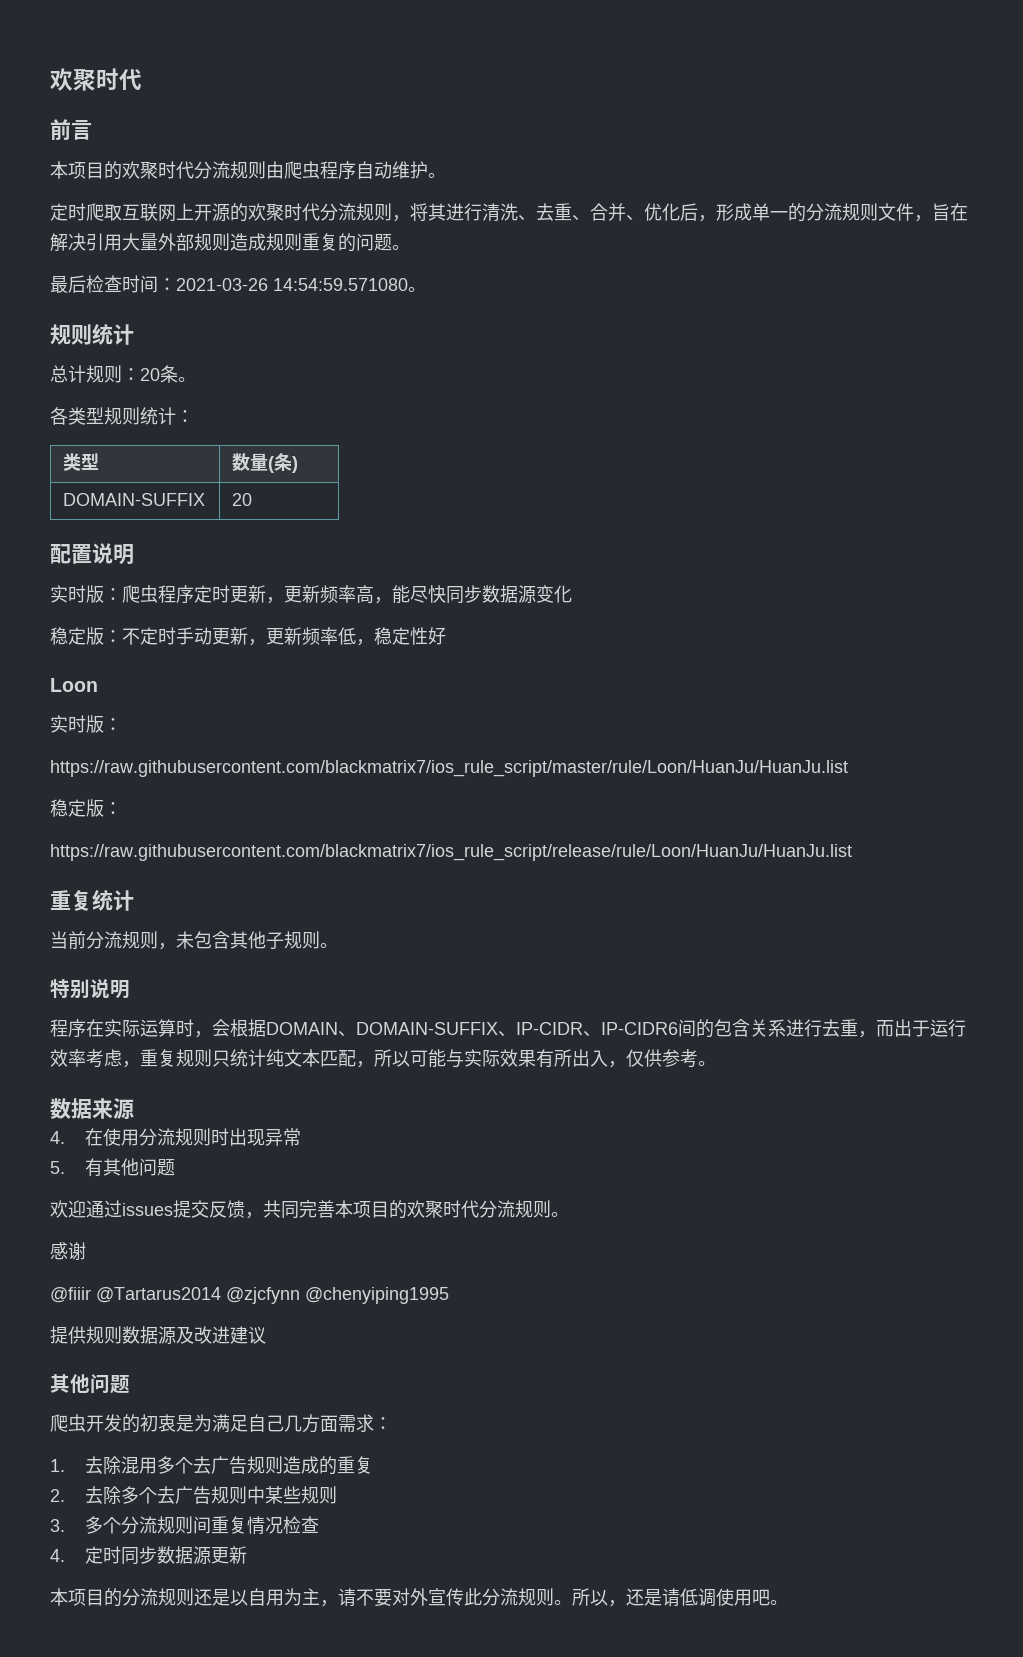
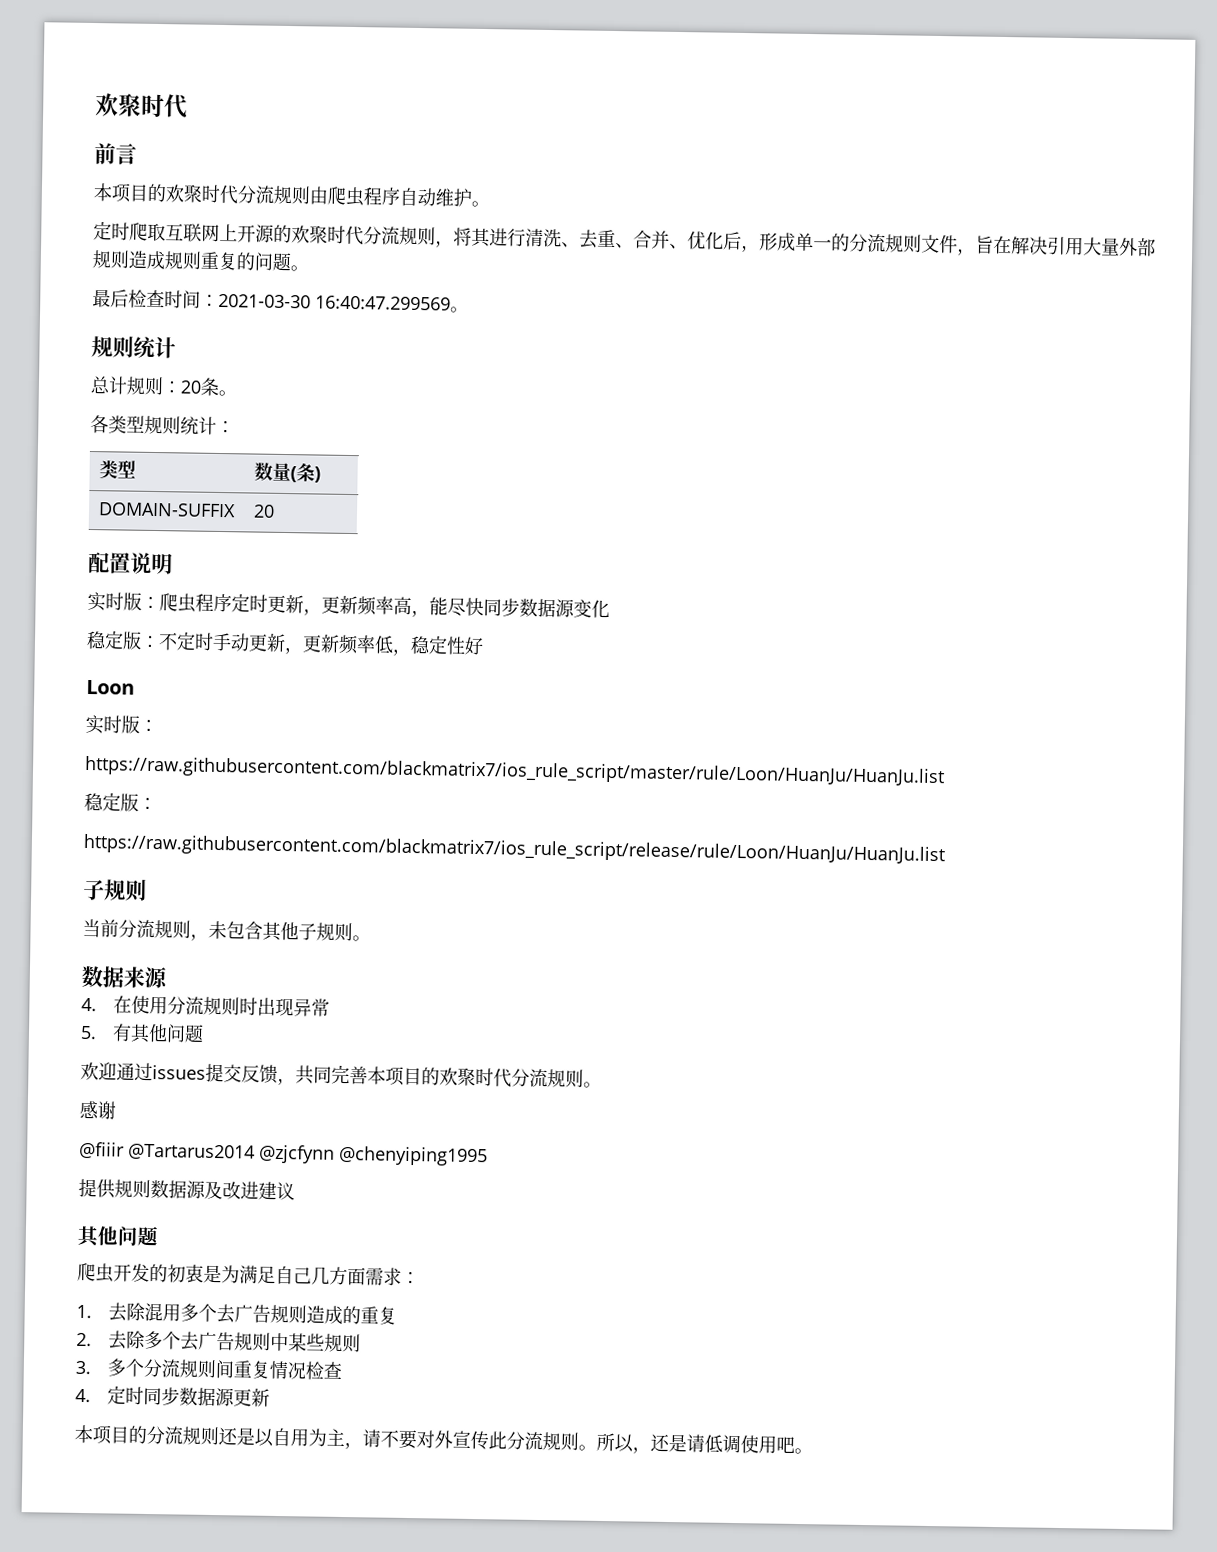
- 最后检查时间：2021-03-26 14:54:59.571080。
+ 最后检查时间：2021-03-30 16:40:47.299569。
  https://raw.githubusercontent.com/blackmatrix7/ios_rule_script/release/rule/Loon/HuanJu/HuanJu.list
- 重复统计
+ 子规则
- 特别说明
- 程序在实际运算时，会根据DOMAIN、DOMAIN-SUFFIX、IP-CIDR、IP-CIDR6间的包含关系进行去重，而出于运行效率考虑，重复规则只统计纯文本匹配，所以可能与实际效果有所出入，仅供参考。

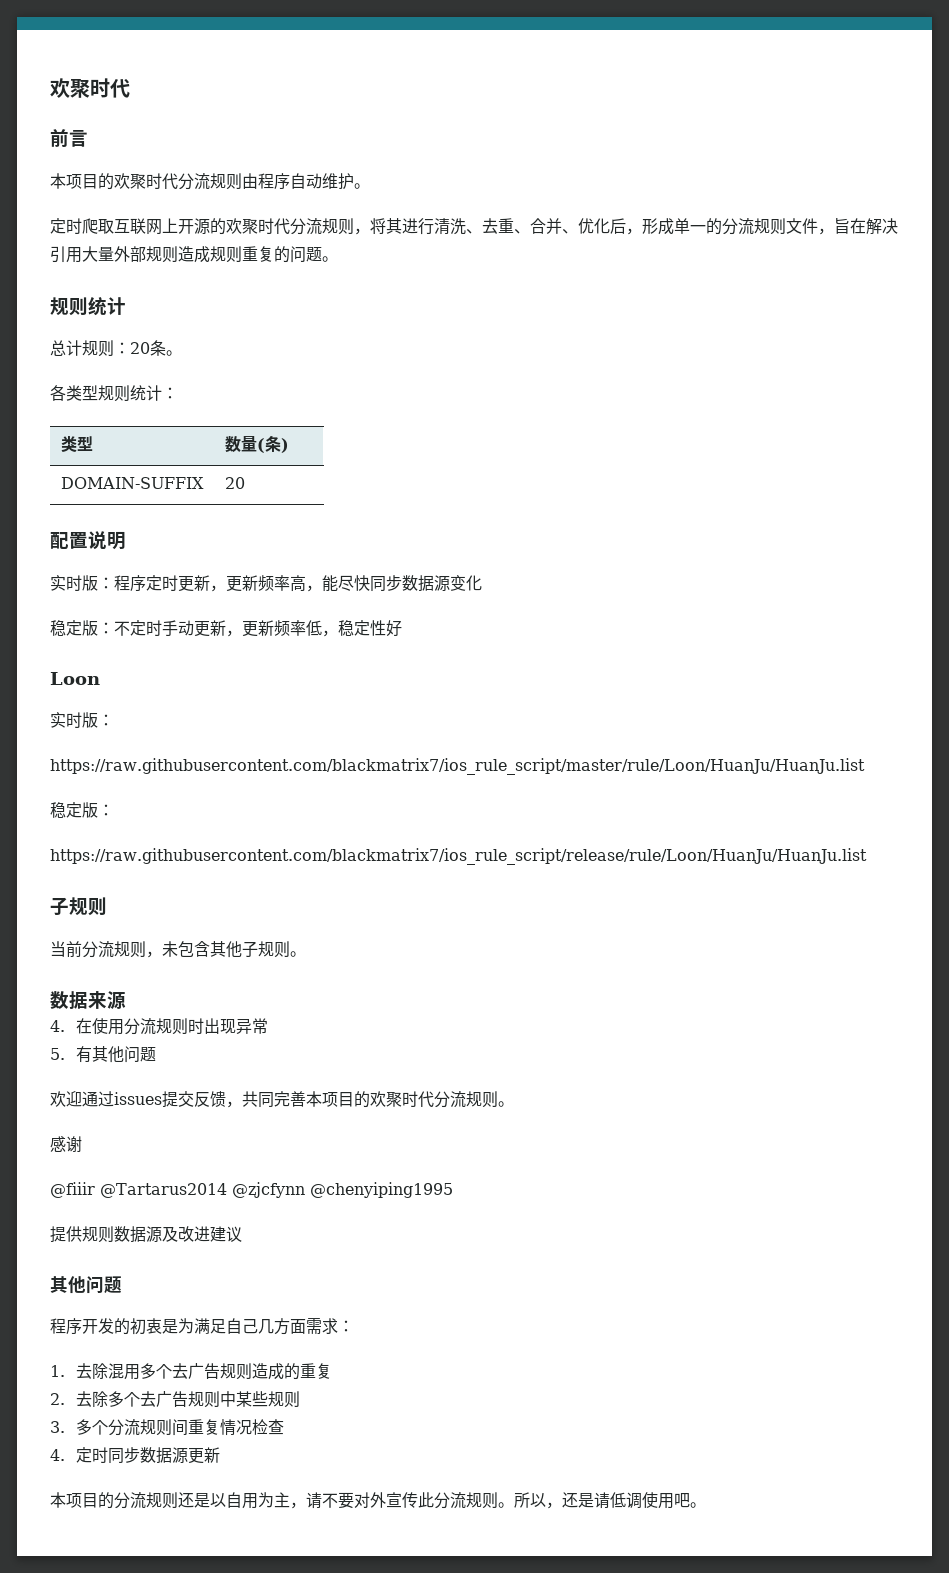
- 本项目的欢聚时代分流规则由爬虫程序自动维护。
+ 本项目的欢聚时代分流规则由程序自动维护。
- 最后检查时间：2021-03-30 16:40:47.299569。
- 实时版：爬虫程序定时更新，更新频率高，能尽快同步数据源变化
+ 实时版：程序定时更新，更新频率高，能尽快同步数据源变化
- 爬虫开发的初衷是为满足自己几方面需求：
+ 程序开发的初衷是为满足自己几方面需求：

